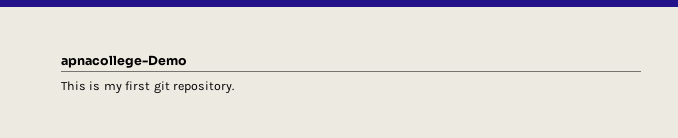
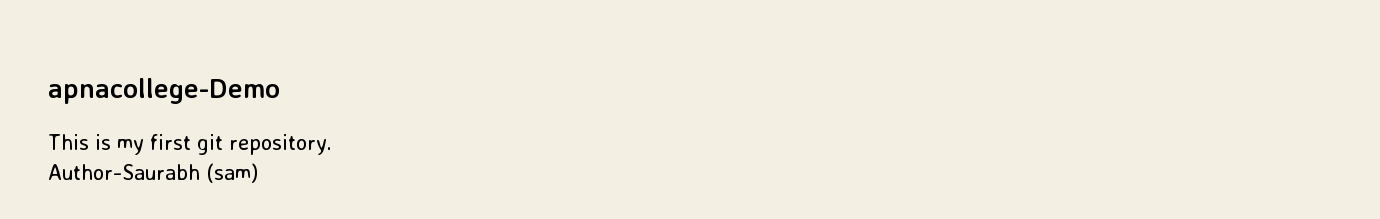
+ Author-Saurabh (sam)

